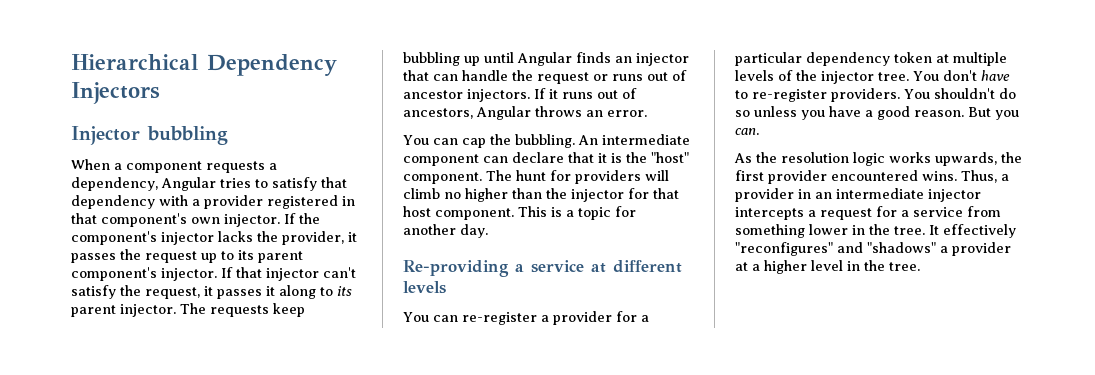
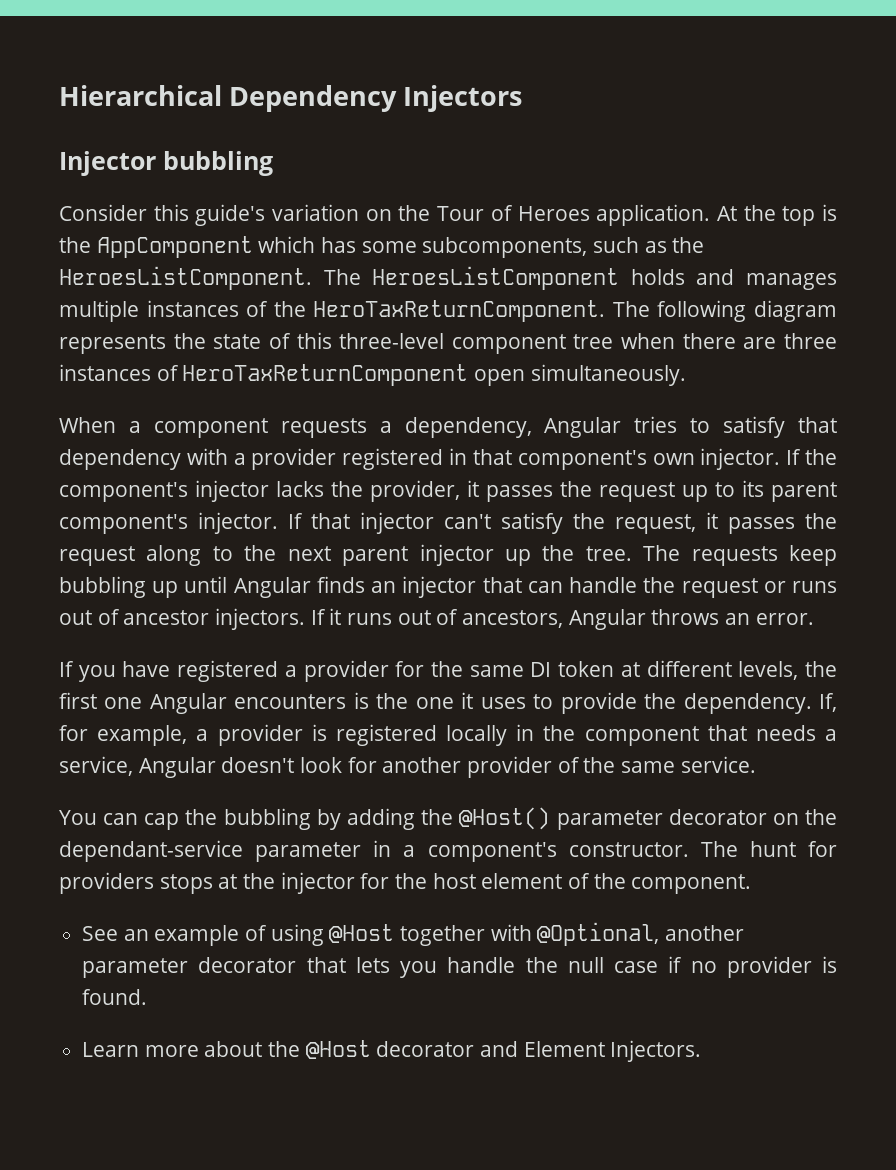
+ Consider this guide's variation on the Tour of Heroes application. At the top is the AppComponent which has some subcomponents, such as the HeroesListComponent. The HeroesListComponent holds and manages multiple instances of the HeroTaxReturnComponent. The following diagram represents the state of this three-level component tree when there are three instances of HeroTaxReturnComponent open simultaneously.
- If that injector can't satisfy the request, it passes it along to its parent injector.
+ If that injector can't satisfy the request, it passes the request along to the next parent injector up the tree.
- You can cap the bubbling. An intermediate component can declare that it is the "host" component. The hunt for providers will climb no higher than the injector for that host component. This is a topic for another day.
- Re-providing a service at different levels
- You can re-register a provider for a particular dependency token at multiple levels of the injector tree. You don't have to re-register providers. You shouldn't do so unless you have a good reason. But you can.
- As the resolution logic works upwards, the first provider encountered wins. Thus, a provider in an intermediate injector intercepts a request for a service from something lower in the tree. It effectively "reconfigures" and "shadows" a provider at a higher level in the tree.
+ If you have registered a provider for the same DI token at different levels, the first one Angular encounters is the one it uses to provide the dependency. If, for example, a provider is registered locally in the component that needs a service, Angular doesn't look for another provider of the same service.
+ You can cap the bubbling by adding the @Host() parameter decorator on the dependant-service parameter in a component's constructor. The hunt for providers stops at the injector for the host element of the component.
+ See an example of using @Host together with @Optional, another parameter decorator that lets you handle the null case if no provider is found.
+ Learn more about the @Host decorator and Element Injectors.

